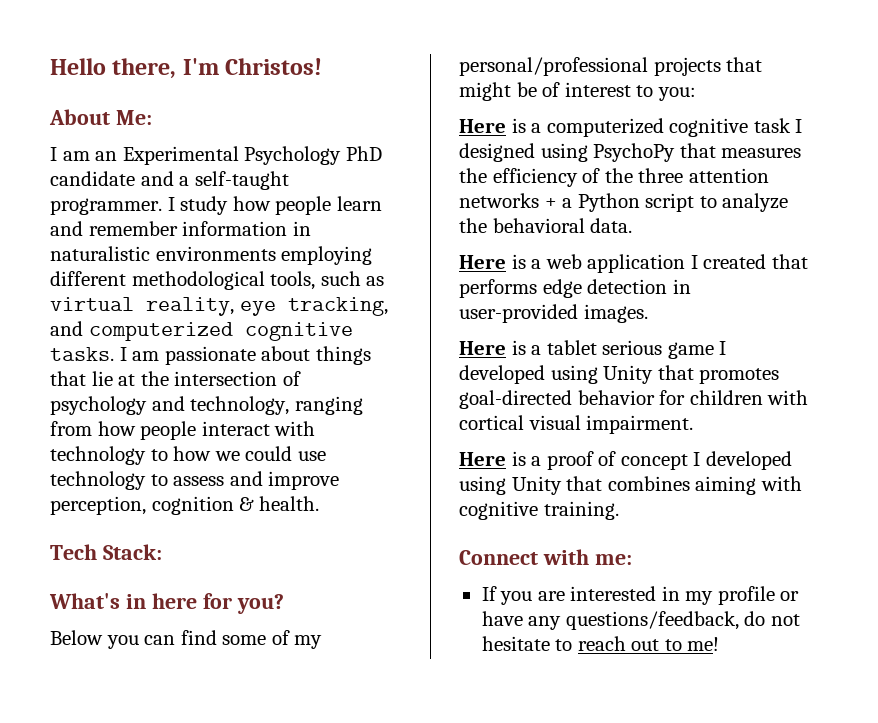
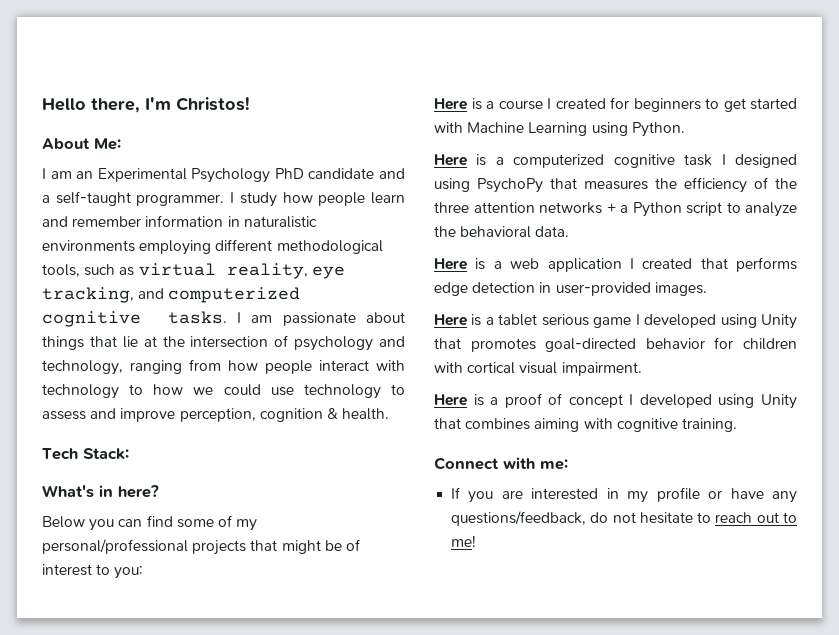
- What's in here for you?
+ What's in here?
+ Here is a course I created for beginners to get started with Machine Learning using Python.

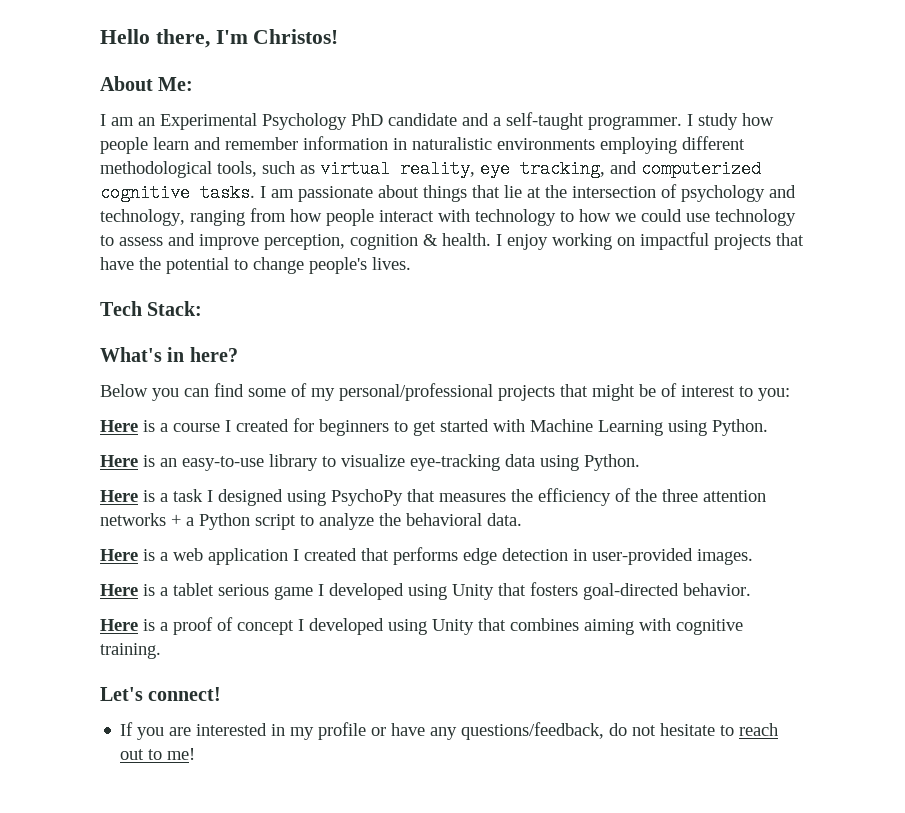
+ I enjoy working on impactful projects that have the potential to change people's lives.
- Here is a computerized cognitive task I designed using PsychoPy that measures the efficiency of the three attention networks + a Python script to analyze the behavioral data.
+ Here is an easy-to-use library to visualize eye-tracking data using Python.
+ Here is a task I designed using PsychoPy that measures the efficiency of the three attention networks + a Python script to analyze the behavioral data.
- Here is a tablet serious game I developed using Unity that promotes goal-directed behavior for children with cortical visual impairment.
+ Here is a tablet serious game I developed using Unity that fosters goal-directed behavior.
- Connect with me:
+ Let's connect!

